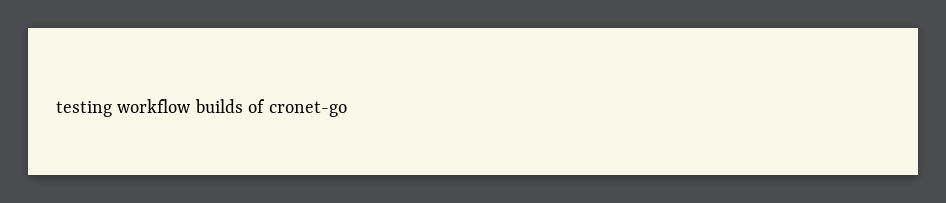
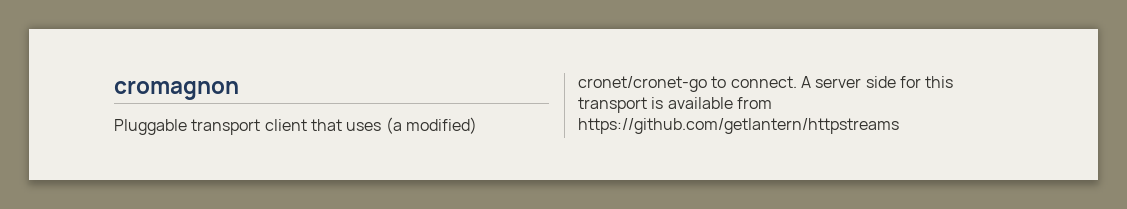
- testing workflow builds of cronet-go
+ cromagnon
+ Pluggable transport client that uses (a modified) cronet/cronet-go to connect. A server side for this transport is available from https://github.com/getlantern/httpstreams

